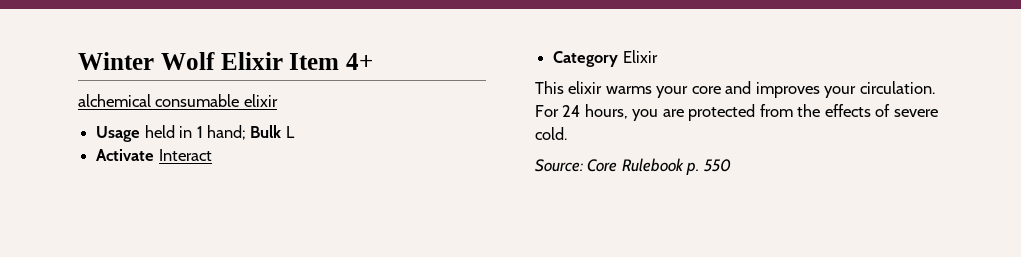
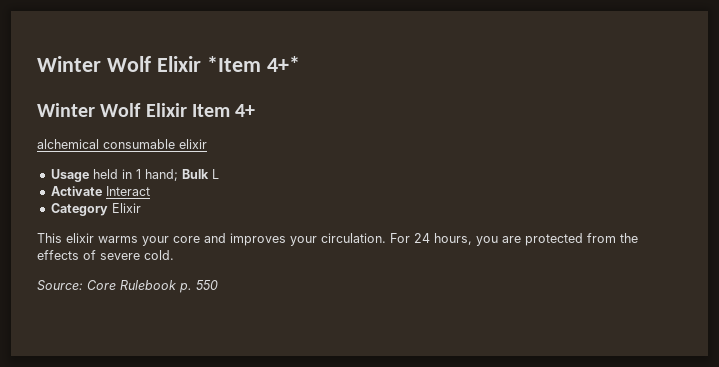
+ Winter Wolf Elixir *Item 4+*

